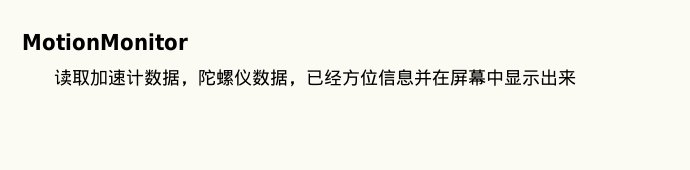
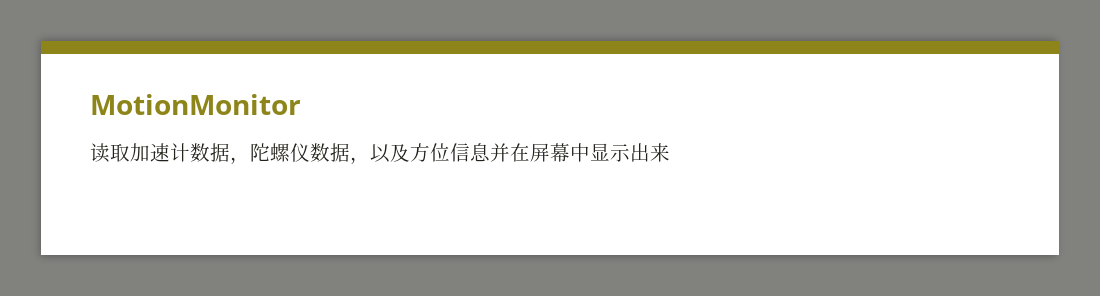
- 读取加速计数据，陀螺仪数据，已经方位信息并在屏幕中显示出来
+ 读取加速计数据，陀螺仪数据，以及方位信息并在屏幕中显示出来

